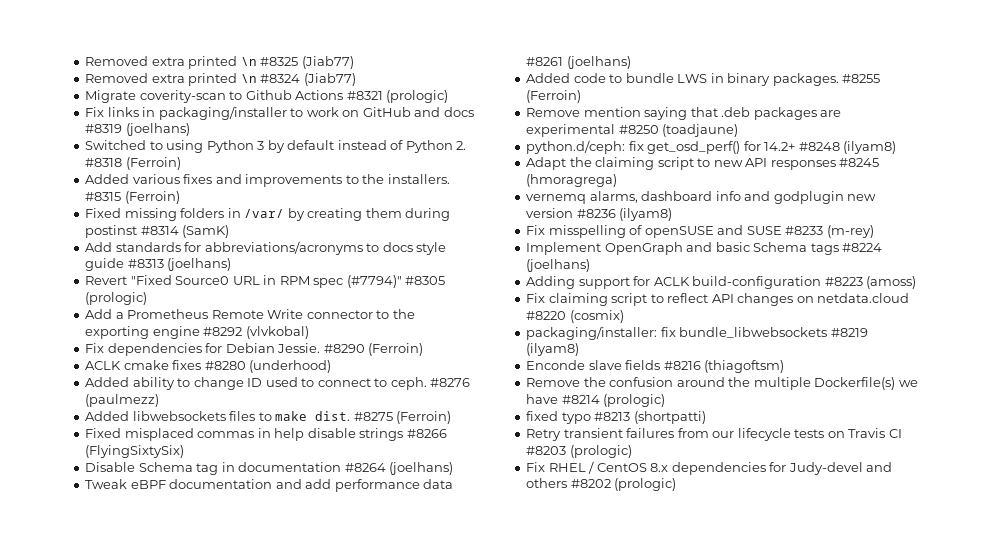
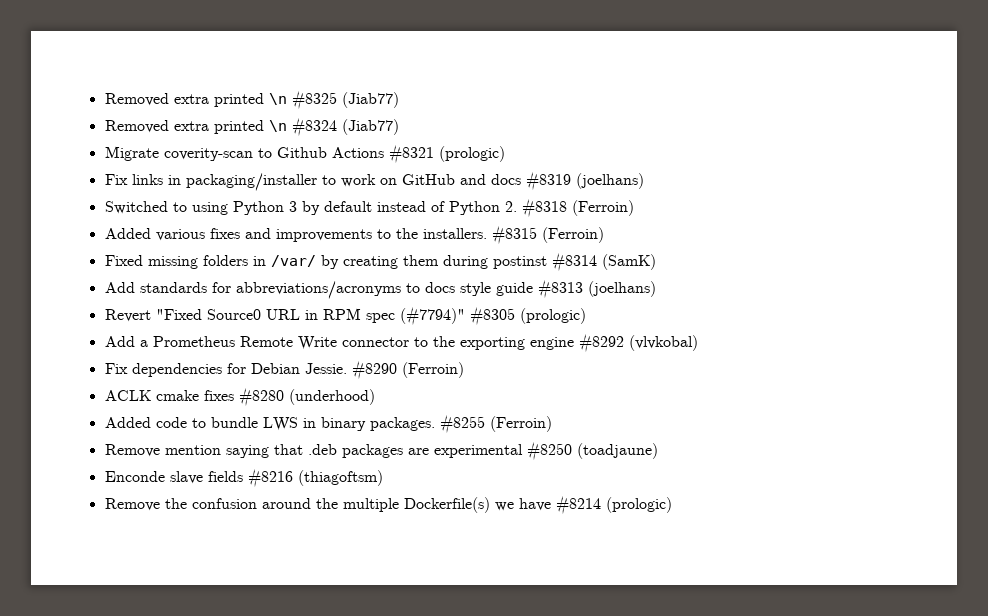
- Added ability to change ID used to connect to ceph. #8276 (paulmezz)
- Added libwebsockets files to make dist. #8275 (Ferroin)
- Fixed misplaced commas in help disable strings #8266 (FlyingSixtySix)
- Disable Schema tag in documentation #8264 (joelhans)
- Tweak eBPF documentation and add performance data #8261 (joelhans)
- python.d/ceph: fix get_osd_perf() for 14.2+ #8248 (ilyam8)
- Adapt the claiming script to new API responses #8245 (hmoragrega)
- vernemq alarms, dashboard info and godplugin new version #8236 (ilyam8)
- Fix misspelling of openSUSE and SUSE #8233 (m-rey)
- Implement OpenGraph and basic Schema tags #8224 (joelhans)
- Adding support for ACLK build-configuration #8223 (amoss)
- Fix claiming script to reflect API changes on netdata.cloud #8220 (cosmix)
- packaging/installer: fix bundle_libwebsockets #8219 (ilyam8)
- fixed typo #8213 (shortpatti)
- Retry transient failures from our lifecycle tests on Travis CI #8203 (prologic)
- Fix RHEL / CentOS 8.x dependencies for Judy-devel and others #8202 (prologic)

